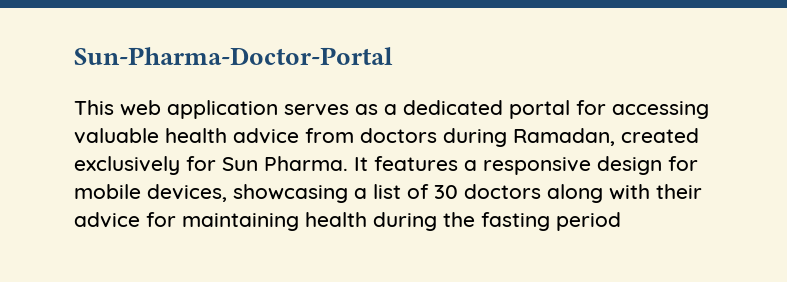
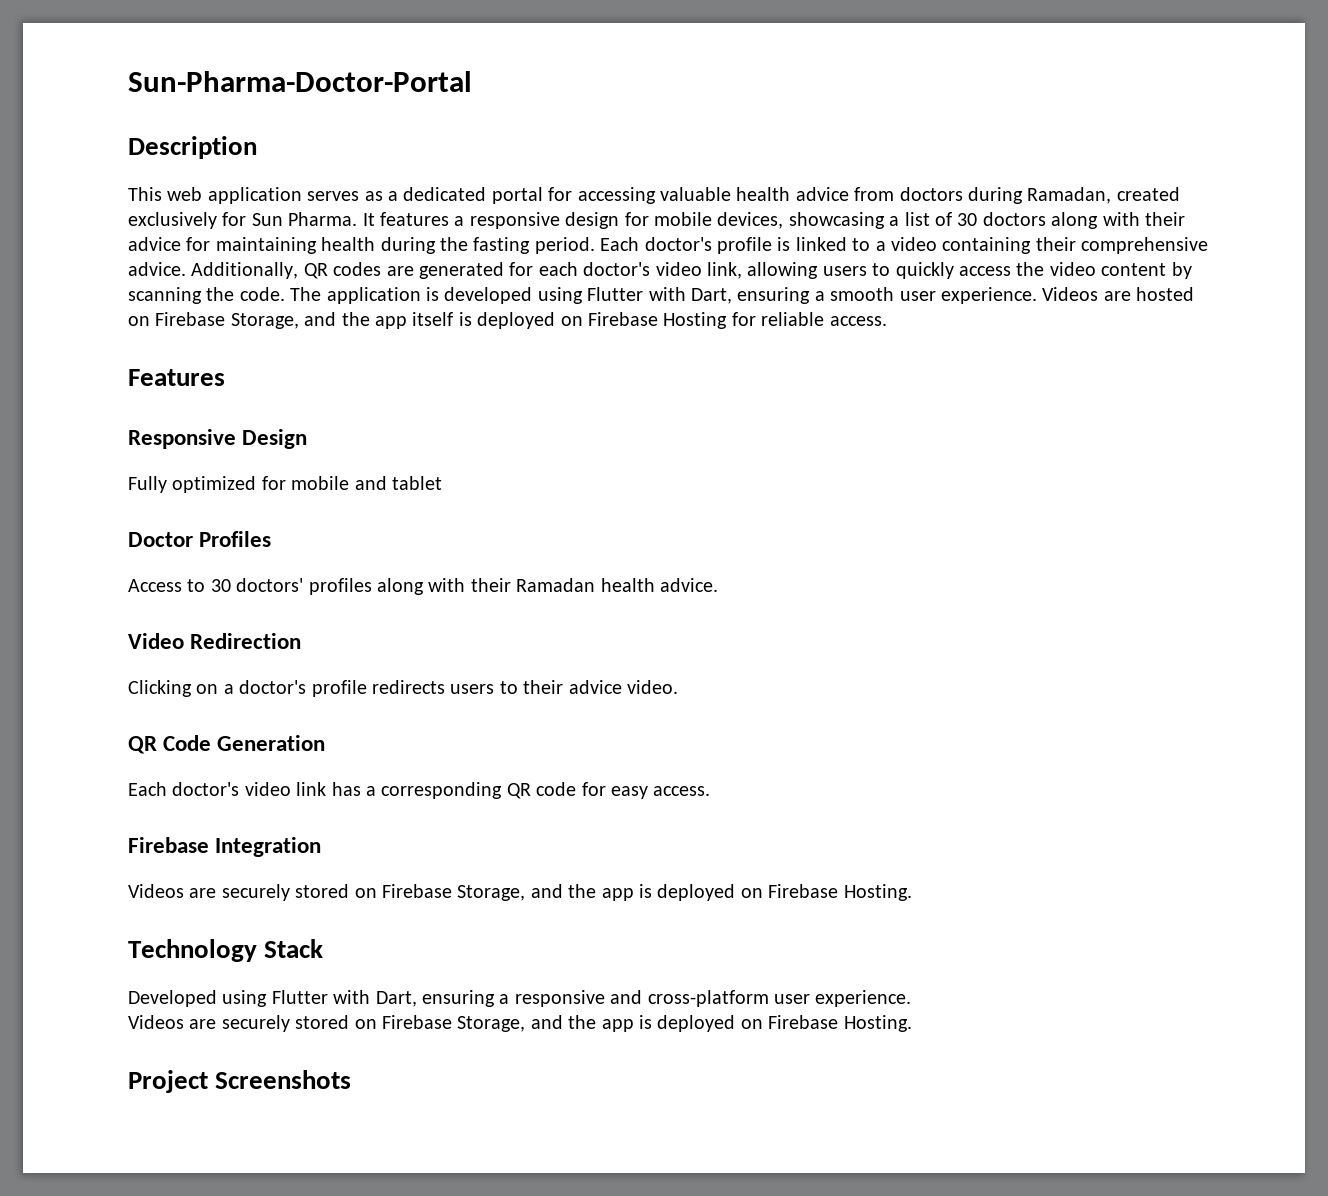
+ Description
- It features a responsive design for mobile devices, showcasing a list of 30 doctors along with their advice for maintaining health during the fasting period
+ It features a responsive design for mobile devices, showcasing a list of 30 doctors along with their advice for maintaining health during the fasting period. Each doctor's profile is linked to a video containing their comprehensive advice. Additionally, QR codes are generated for each doctor's video link, allowing users to quickly access the video content by scanning the code. The application is developed using Flutter with Dart, ensuring a smooth user experience. Videos are hosted on Firebase Storage, and the app itself is deployed on Firebase Hosting for reliable access.
+ Features
+ Responsive Design
+ Fully optimized for mobile and tablet
+ Doctor Profiles
+ Access to 30 doctors' profiles along with their Ramadan health advice.
+ Video Redirection
+ Clicking on a doctor's profile redirects users to their advice video.
+ QR Code Generation
+ Each doctor's video link has a corresponding QR code for easy access.
+ Firebase Integration
+ Videos are securely stored on Firebase Storage, and the app is deployed on Firebase Hosting.
+ Technology Stack
+ Developed using Flutter with Dart, ensuring a responsive and cross-platform user experience.
+ Videos are securely stored on Firebase Storage, and the app is deployed on Firebase Hosting.
+ Project Screenshots

